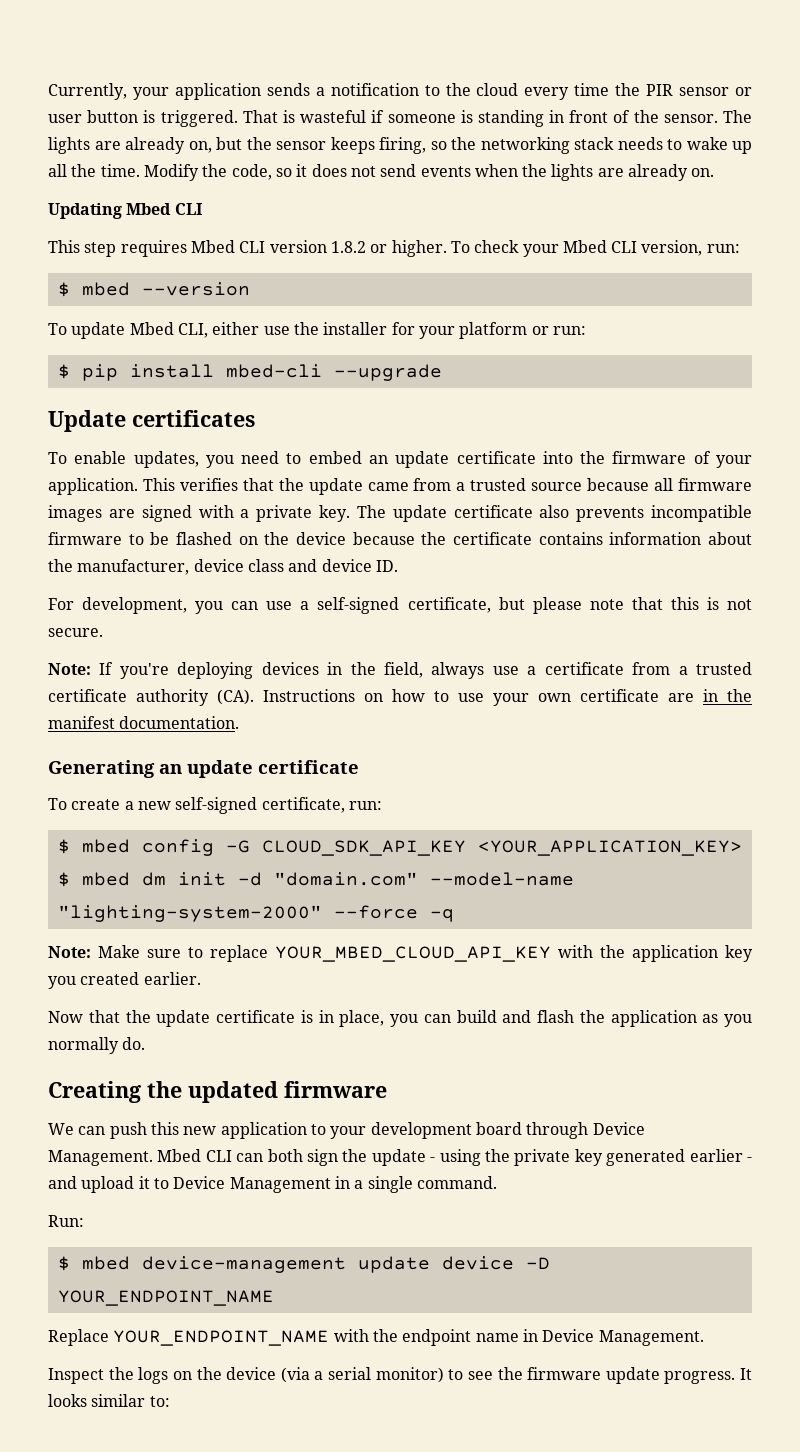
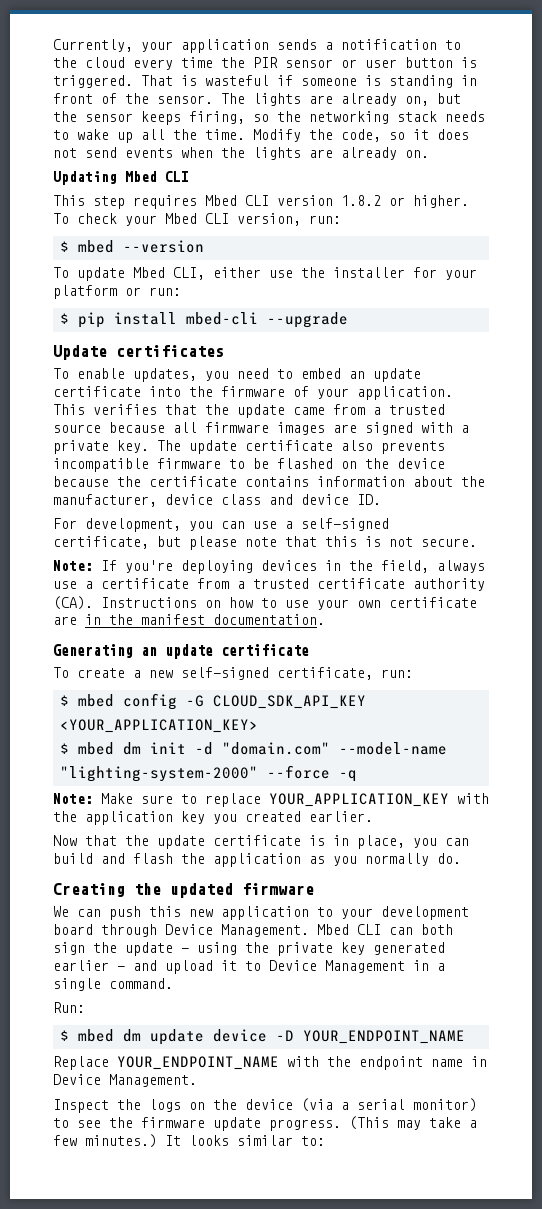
- Note: Make sure to replace YOUR_MBED_CLOUD_API_KEY with the application key you created earlier.
+ Note: Make sure to replace YOUR_APPLICATION_KEY with the application key you created earlier.
- $ mbed device-management update device -D YOUR_ENDPOINT_NAME
+ $ mbed dm update device -D YOUR_ENDPOINT_NAME
+ (This may take a few minutes.)

